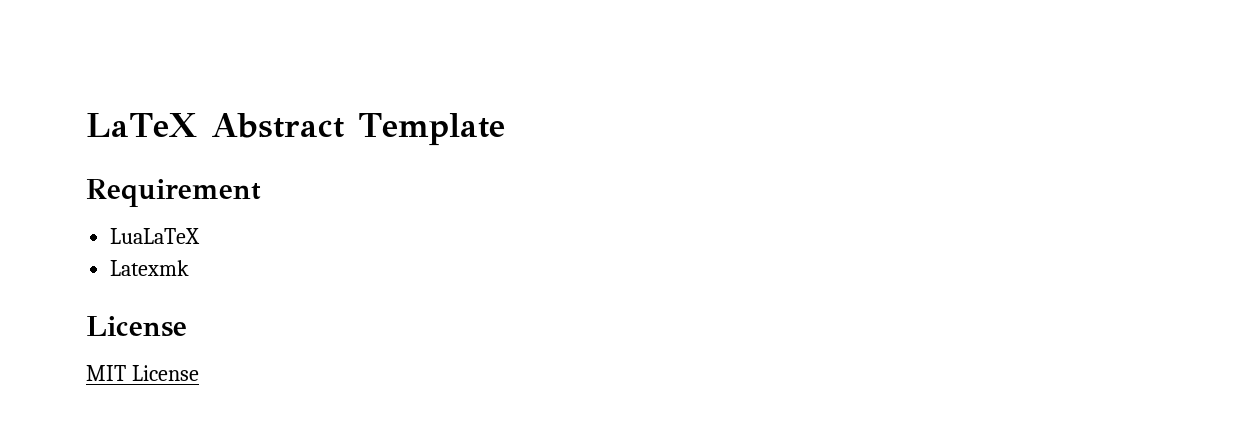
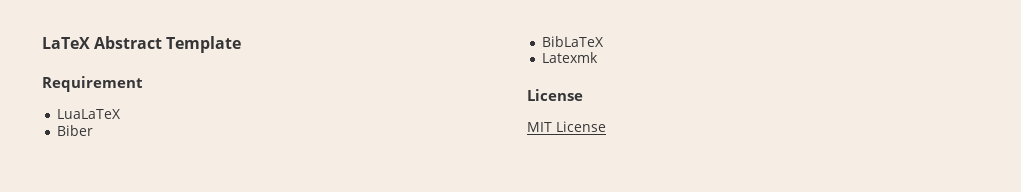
+ Biber
+ BibLaTeX

